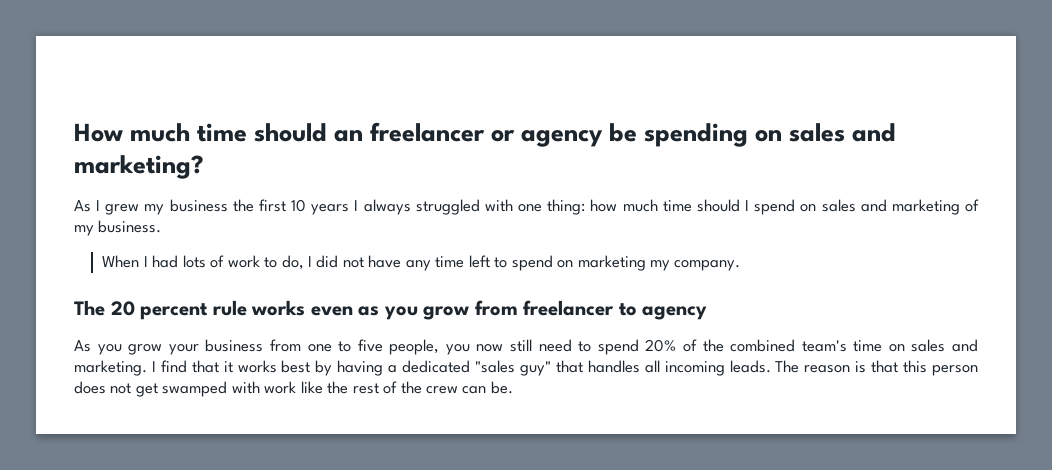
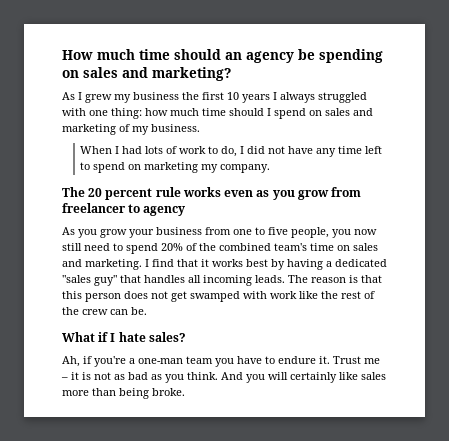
- How much time should an freelancer or agency be spending on sales and marketing?
+ How much time should an agency be spending on sales and marketing?
+ What if I hate sales?
+ Ah, if you're a one-man team you have to endure it. Trust me – it is not as bad as you think. And you will certainly like sales more than being broke.

